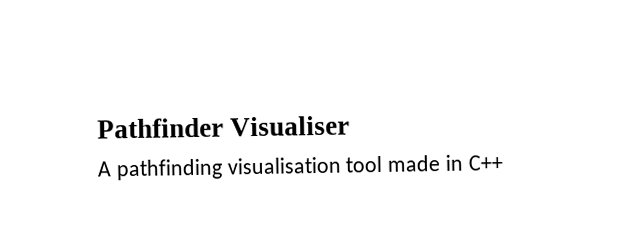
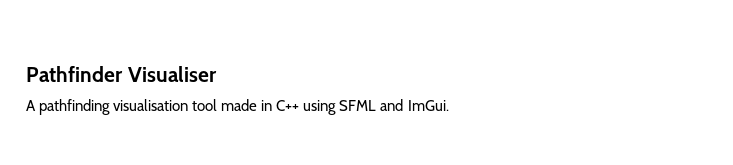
- A pathfinding visualisation tool made in C++
+ A pathfinding visualisation tool made in C++ using SFML and ImGui.

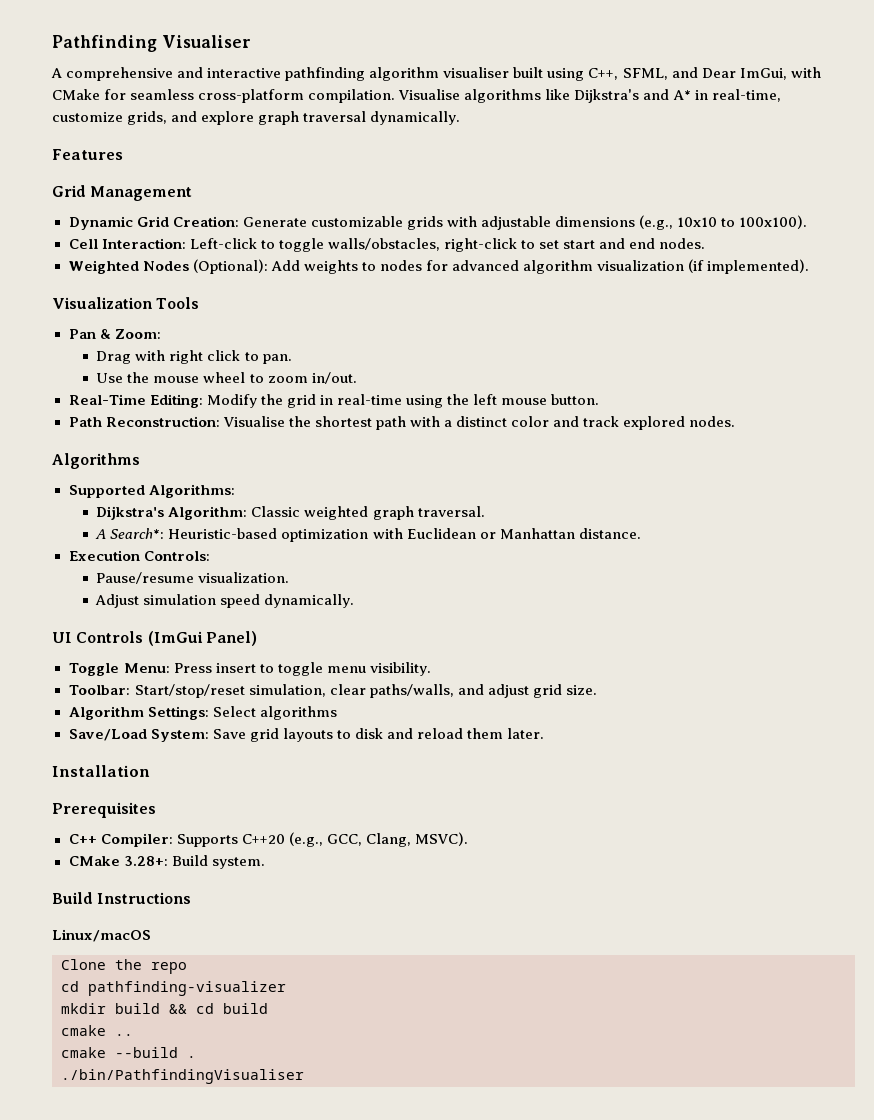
- Pathfinder Visualiser
+ Pathfinding Visualiser
- A pathfinding visualisation tool made in C++ using SFML and ImGui.
+ A comprehensive and interactive pathfinding algorithm visualiser built using C++, SFML, and Dear ImGui, with CMake for seamless cross-platform compilation. Visualise algorithms like Dijkstra's and A* in real-time, customize grids, and explore graph traversal dynamically.
+ Features
+ Grid Management
+ Dynamic Grid Creation: Generate customizable grids with adjustable dimensions (e.g., 10x10 to 100x100).
+ Cell Interaction: Left-click to toggle walls/obstacles, right-click to set start and end nodes.
+ Weighted Nodes (Optional): Add weights to nodes for advanced algorithm visualization (if implemented).
+ Visualization Tools
+ Pan & Zoom:
+ Drag with right click to pan.
+ Use the mouse wheel to zoom in/out.
+ Real-Time Editing: Modify the grid in real-time using the left mouse button.
+ Path Reconstruction: Visualise the shortest path with a distinct color and track explored nodes.
+ Algorithms
+ Supported Algorithms:
+ Dijkstra's Algorithm: Classic weighted graph traversal.
+ A Search*: Heuristic-based optimization with Euclidean or Manhattan distance.
+ Execution Controls:
+ Pause/resume visualization.
+ Adjust simulation speed dynamically.
+ UI Controls (ImGui Panel)
+ Toggle Menu: Press insert to toggle menu visibility.
+ Toolbar: Start/stop/reset simulation, clear paths/walls, and adjust grid size.
+ Algorithm Settings: Select algorithms
+ Save/Load System: Save grid layouts to disk and reload them later.
+ Installation
+ Prerequisites
+ C++ Compiler: Supports C++20 (e.g., GCC, Clang, MSVC).
+ CMake 3.28+: Build system.
+ Build Instructions
+ Linux/macOS
+ Clone the repo
+ cd pathfinding-visualizer
+ mkdir build && cd build
+ cmake ..
+ cmake --build .
+ ./bin/PathfindingVisualiser

